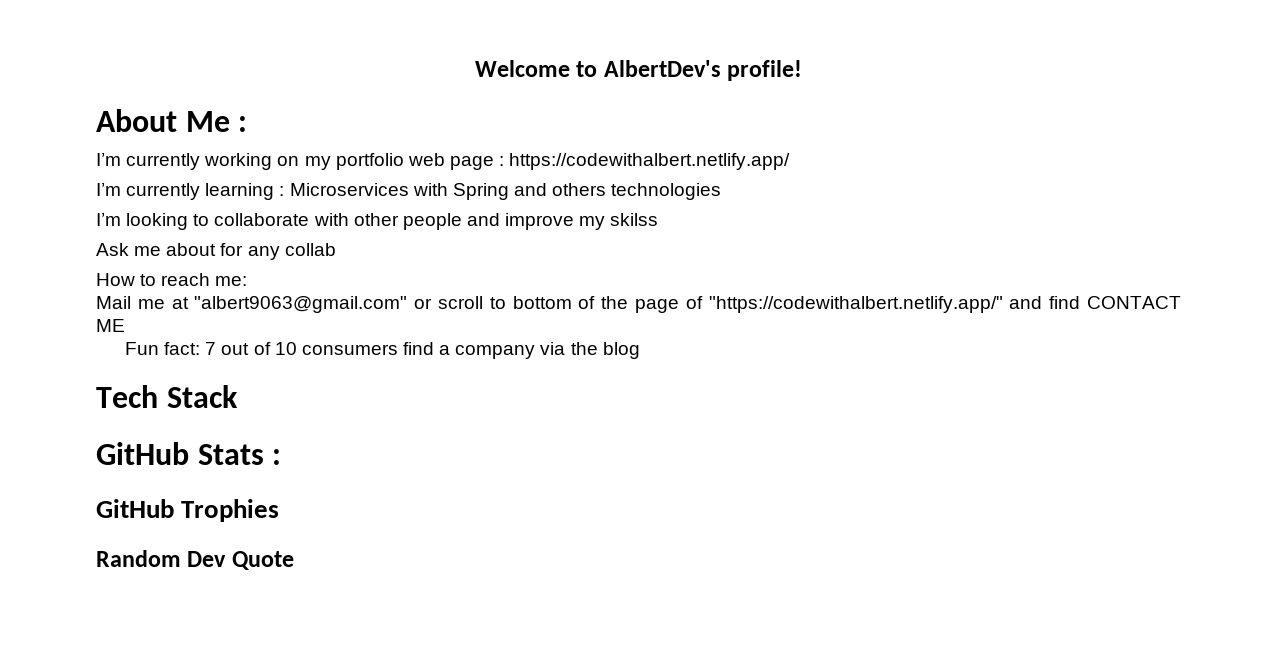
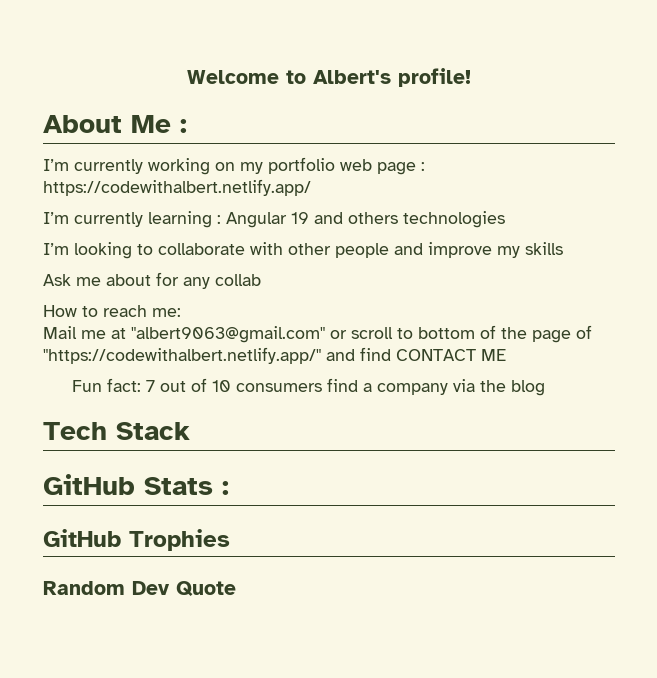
- Welcome to AlbertDev's profile!
+ Welcome to Albert's profile!
- I’m currently learning : Microservices with Spring and others technologies
+ I’m currently learning : Angular 19 and others technologies
- I’m looking to collaborate with other people and improve my skilss
+ I’m looking to collaborate with other people and improve my skills

